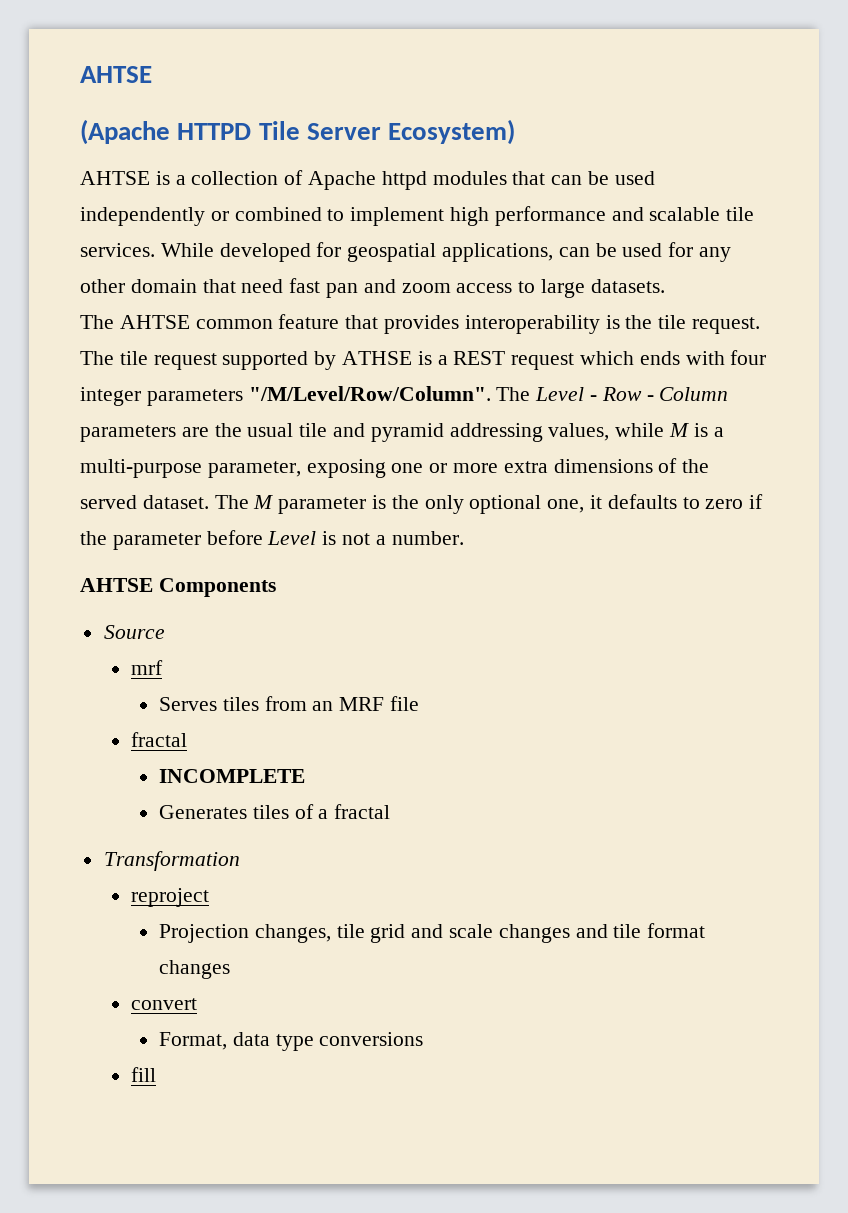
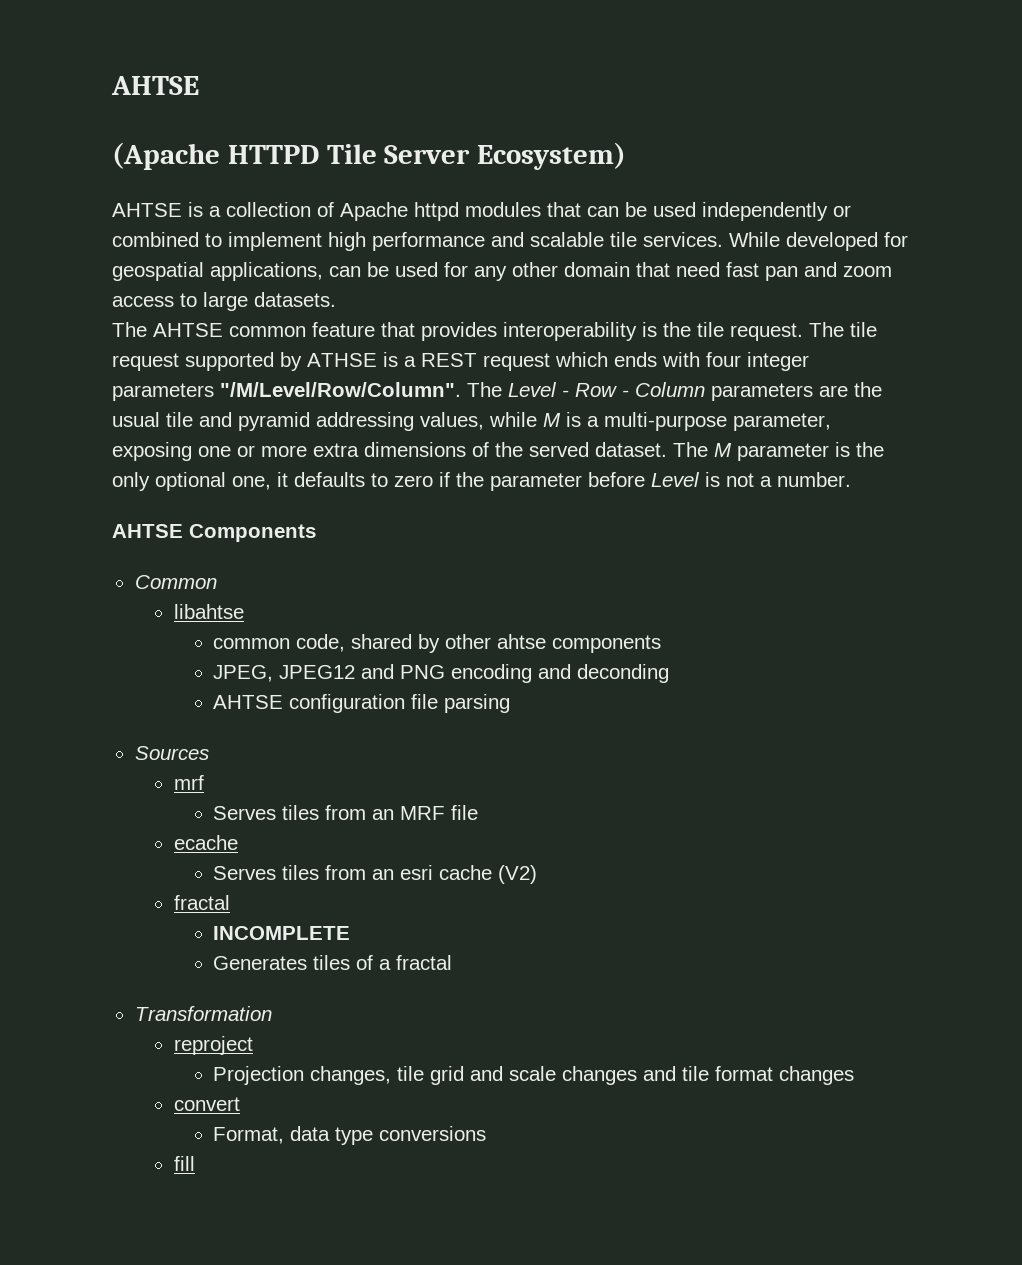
- Source
+ Common
+ libahtse
+ common code, shared by other ahtse components
+ JPEG, JPEG12 and PNG encoding and deconding
+ AHTSE configuration file parsing
+ Sources
+ ecache
+ Serves tiles from an esri cache (V2)

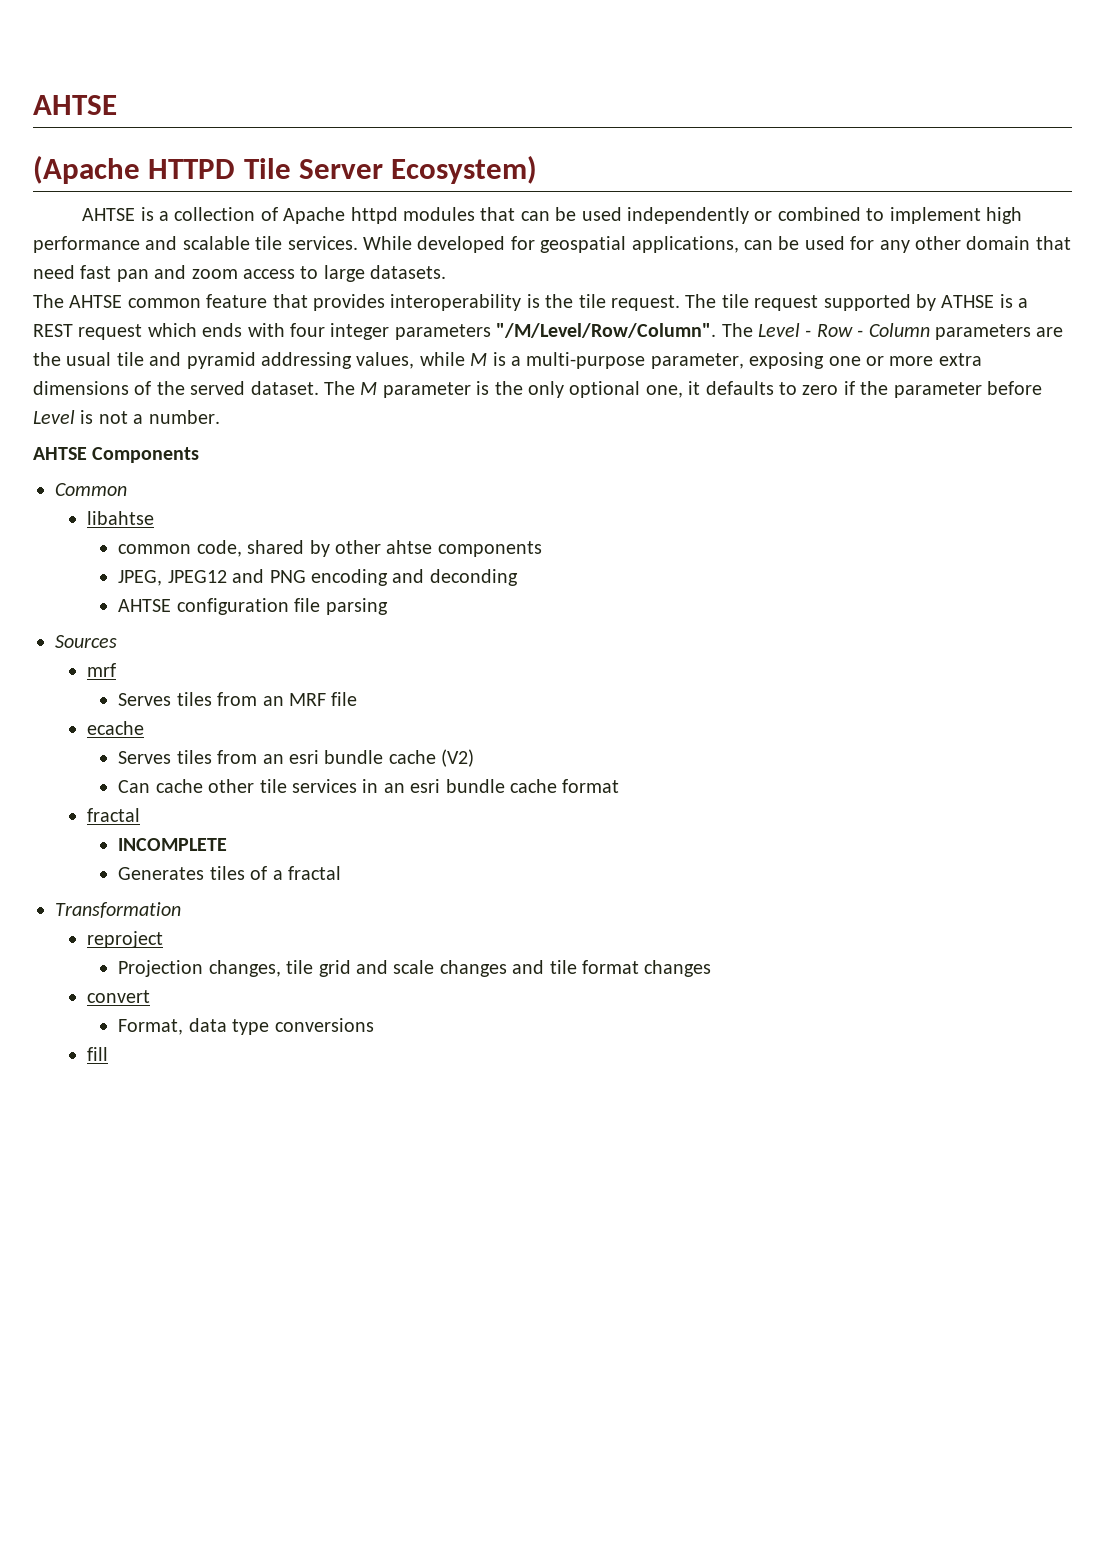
- Serves tiles from an esri cache (V2)
+ Serves tiles from an esri bundle cache (V2)
+ Can cache other tile services in an esri bundle cache format

